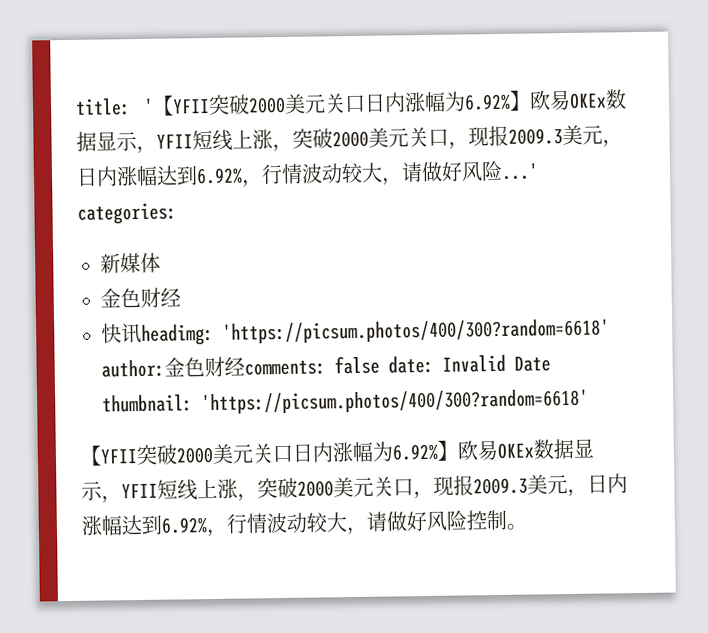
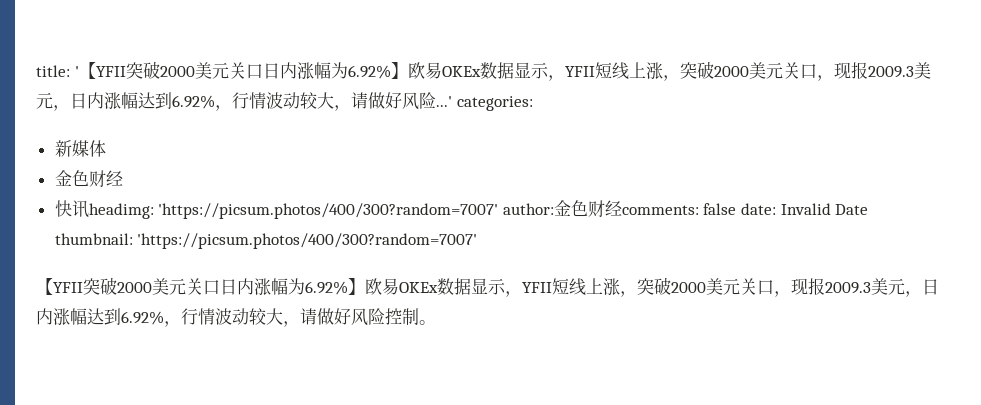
- 快讯headimg: 'https://picsum.photos/400/300?random=6618' author:金色财经comments: false date: Invalid Date thumbnail: 'https://picsum.photos/400/300?random=6618'
+ 快讯headimg: 'https://picsum.photos/400/300?random=7007' author:金色财经comments: false date: Invalid Date thumbnail: 'https://picsum.photos/400/300?random=7007'

